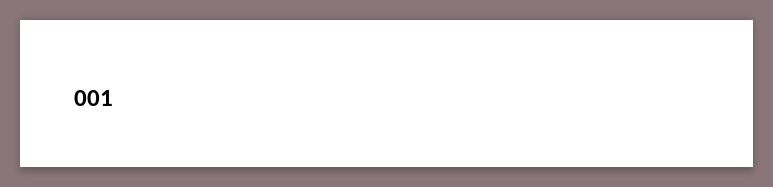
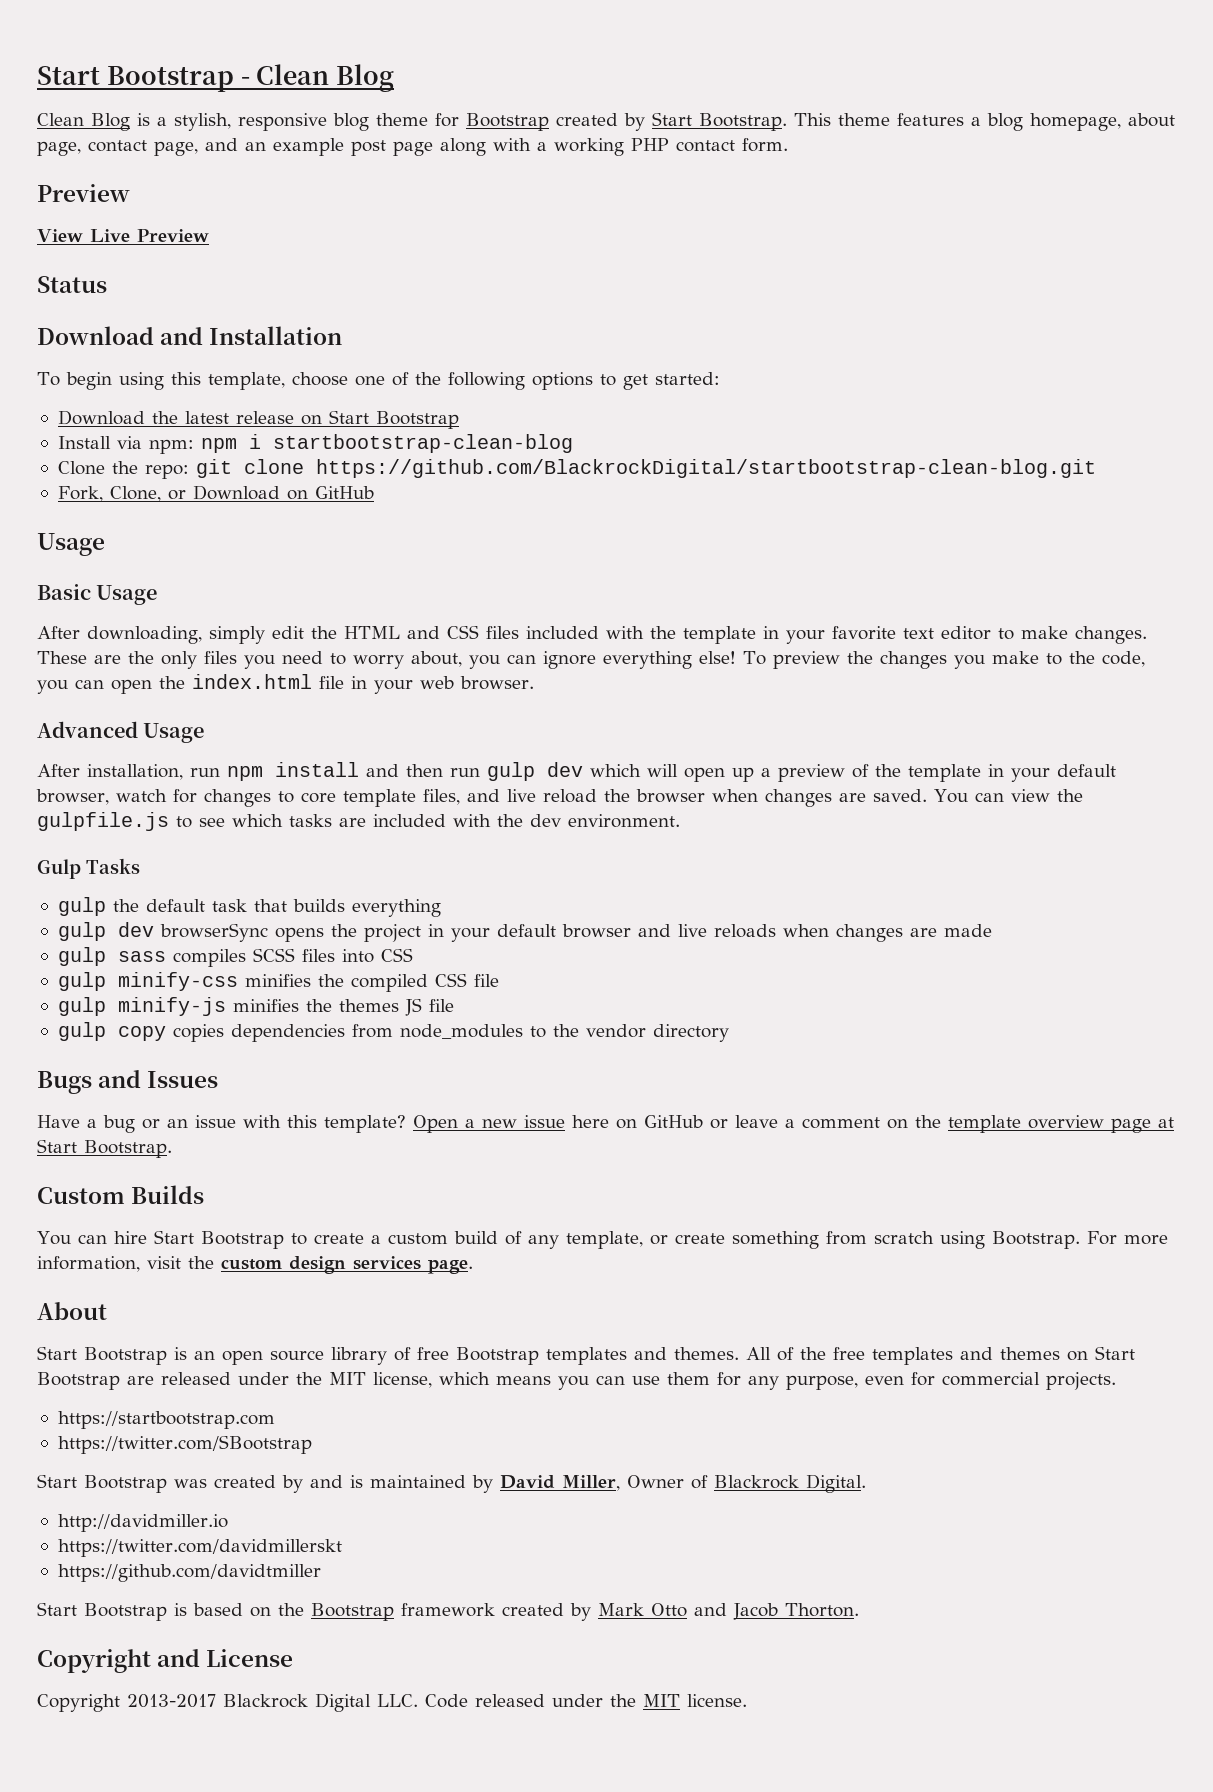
- 001
+ Start Bootstrap - Clean Blog
+ Clean Blog is a stylish, responsive blog theme for Bootstrap created by Start Bootstrap. This theme features a blog homepage, about page, contact page, and an example post page along with a working PHP contact form.
+ Preview
+ View Live Preview
+ Status
+ Download and Installation
+ To begin using this template, choose one of the following options to get started:
+ Download the latest release on Start Bootstrap
+ Install via npm: npm i startbootstrap-clean-blog
+ Clone the repo: git clone https://github.com/BlackrockDigital/startbootstrap-clean-blog.git
+ Fork, Clone, or Download on GitHub
+ Usage
+ Basic Usage
+ After downloading, simply edit the HTML and CSS files included with the template in your favorite text editor to make changes. These are the only files you need to worry about, you can ignore everything else! To preview the changes you make to the code, you can open the index.html file in your web browser.
+ Advanced Usage
+ After installation, run npm install and then run gulp dev which will open up a preview of the template in your default browser, watch for changes to core template files, and live reload the browser when changes are saved. You can view the gulpfile.js to see which tasks are included with the dev environment.
+ Gulp Tasks
+ gulp the default task that builds everything
+ gulp dev browserSync opens the project in your default browser and live reloads when changes are made
+ gulp sass compiles SCSS files into CSS
+ gulp minify-css minifies the compiled CSS file
+ gulp minify-js minifies the themes JS file
+ gulp copy copies dependencies from node_modules to the vendor directory
+ Bugs and Issues
+ Have a bug or an issue with this template? Open a new issue here on GitHub or leave a comment on the template overview page at Start Bootstrap.
+ Custom Builds
+ You can hire Start Bootstrap to create a custom build of any template, or create something from scratch using Bootstrap. For more information, visit the custom design services page.
+ About
+ Start Bootstrap is an open source library of free Bootstrap templates and themes. All of the free templates and themes on Start Bootstrap are released under the MIT license, which means you can use them for any purpose, even for commercial projects.
+ https://startbootstrap.com
+ https://twitter.com/SBootstrap
+ Start Bootstrap was created by and is maintained by David Miller, Owner of Blackrock Digital.
+ http://davidmiller.io
+ https://twitter.com/davidmillerskt
+ https://github.com/davidtmiller
+ Start Bootstrap is based on the Bootstrap framework created by Mark Otto and Jacob Thorton.
+ Copyright and License
+ Copyright 2013-2017 Blackrock Digital LLC. Code released under the MIT license.

